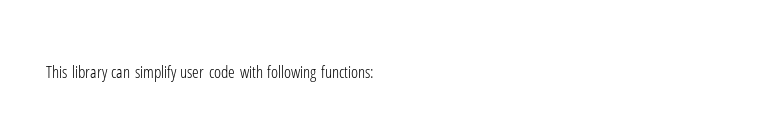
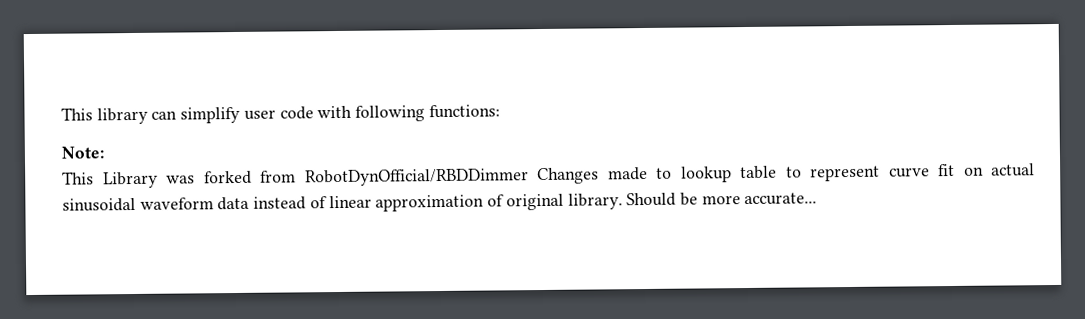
+ Note:
+ This Library was forked from RobotDynOfficial/RBDDimmer Changes made to lookup table to represent curve fit on actual sinusoidal waveform data instead of linear approximation of original library. Should be more accurate...

